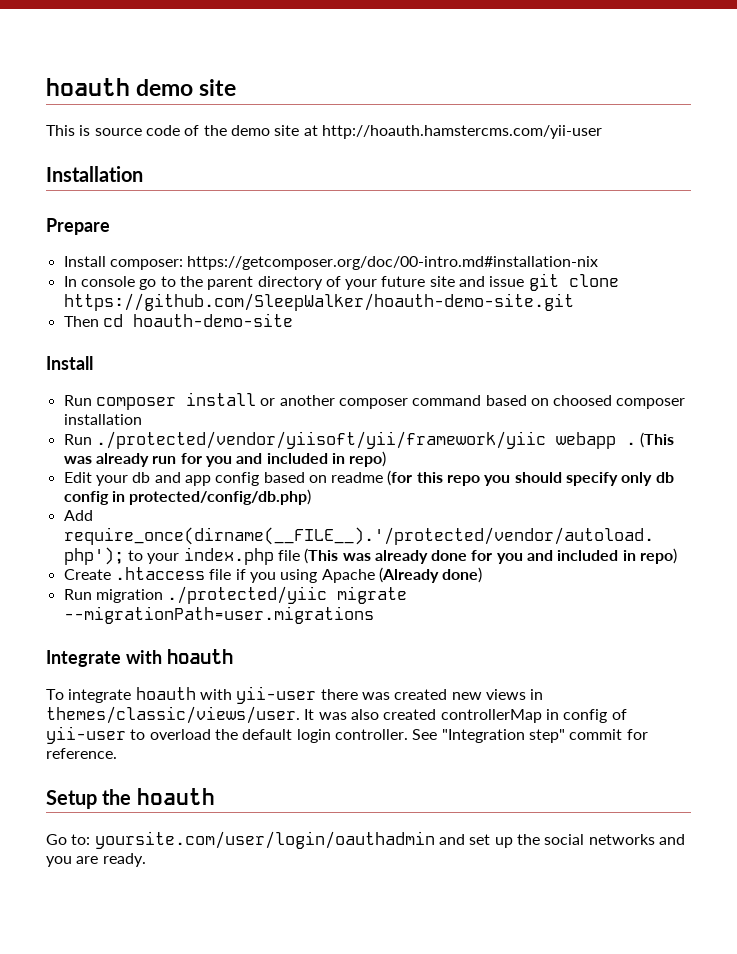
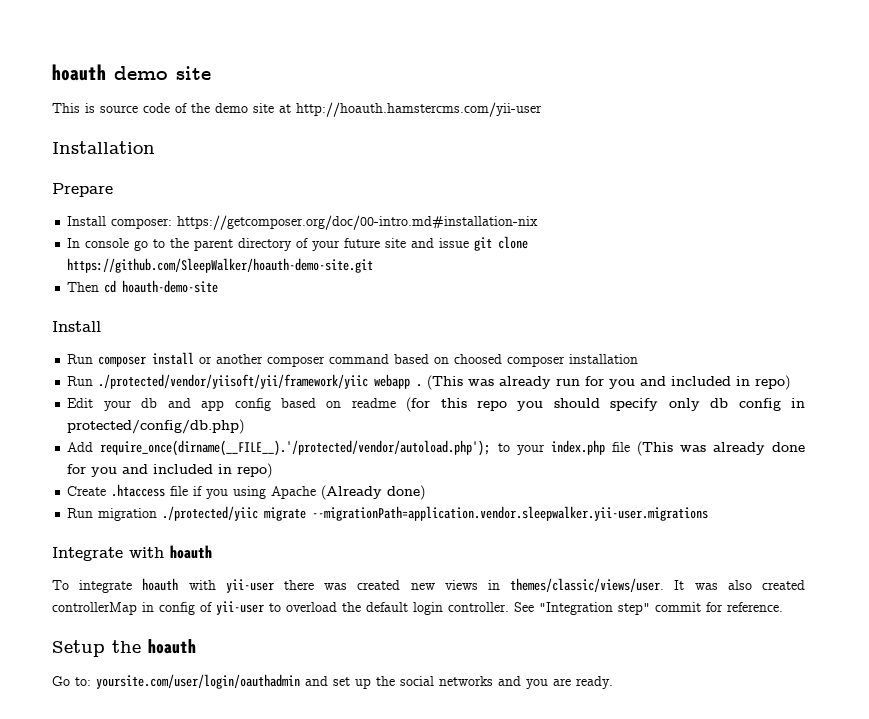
- Run migration ./protected/yiic migrate --migrationPath=user.migrations
+ Run migration ./protected/yiic migrate --migrationPath=application.vendor.sleepwalker.yii-user.migrations

